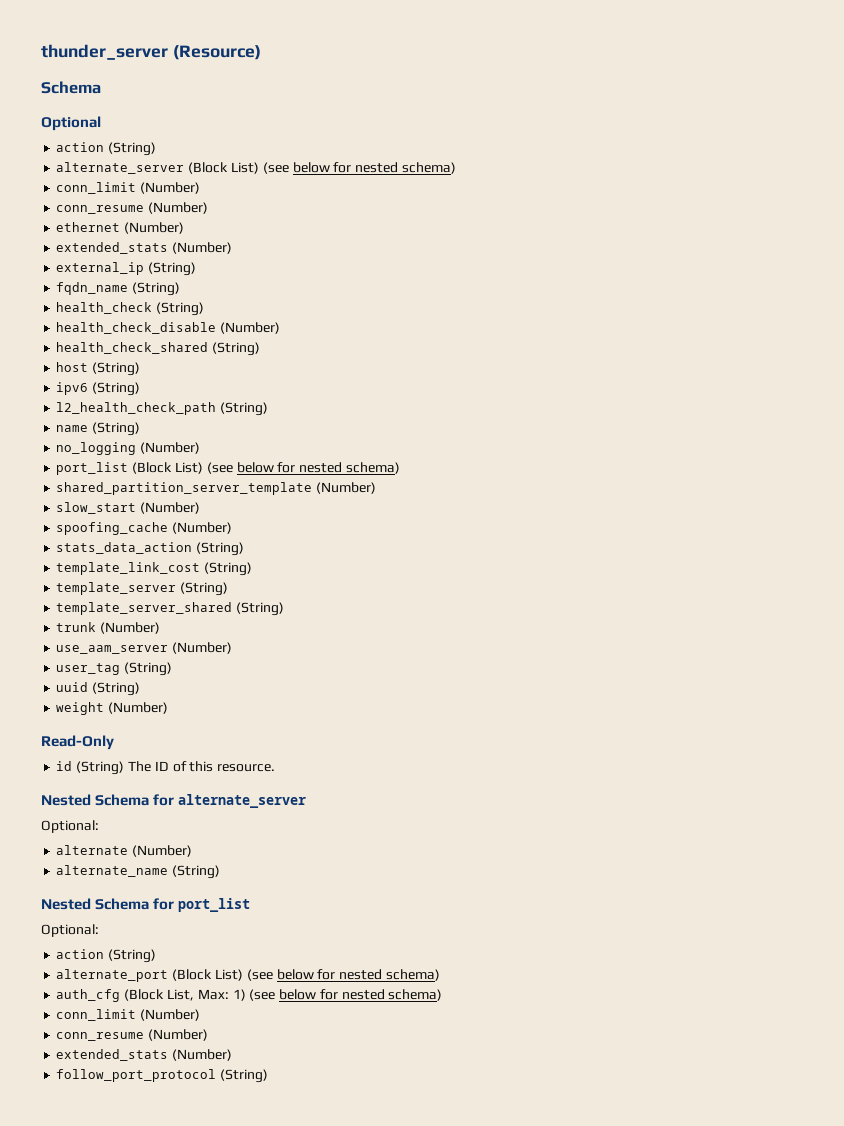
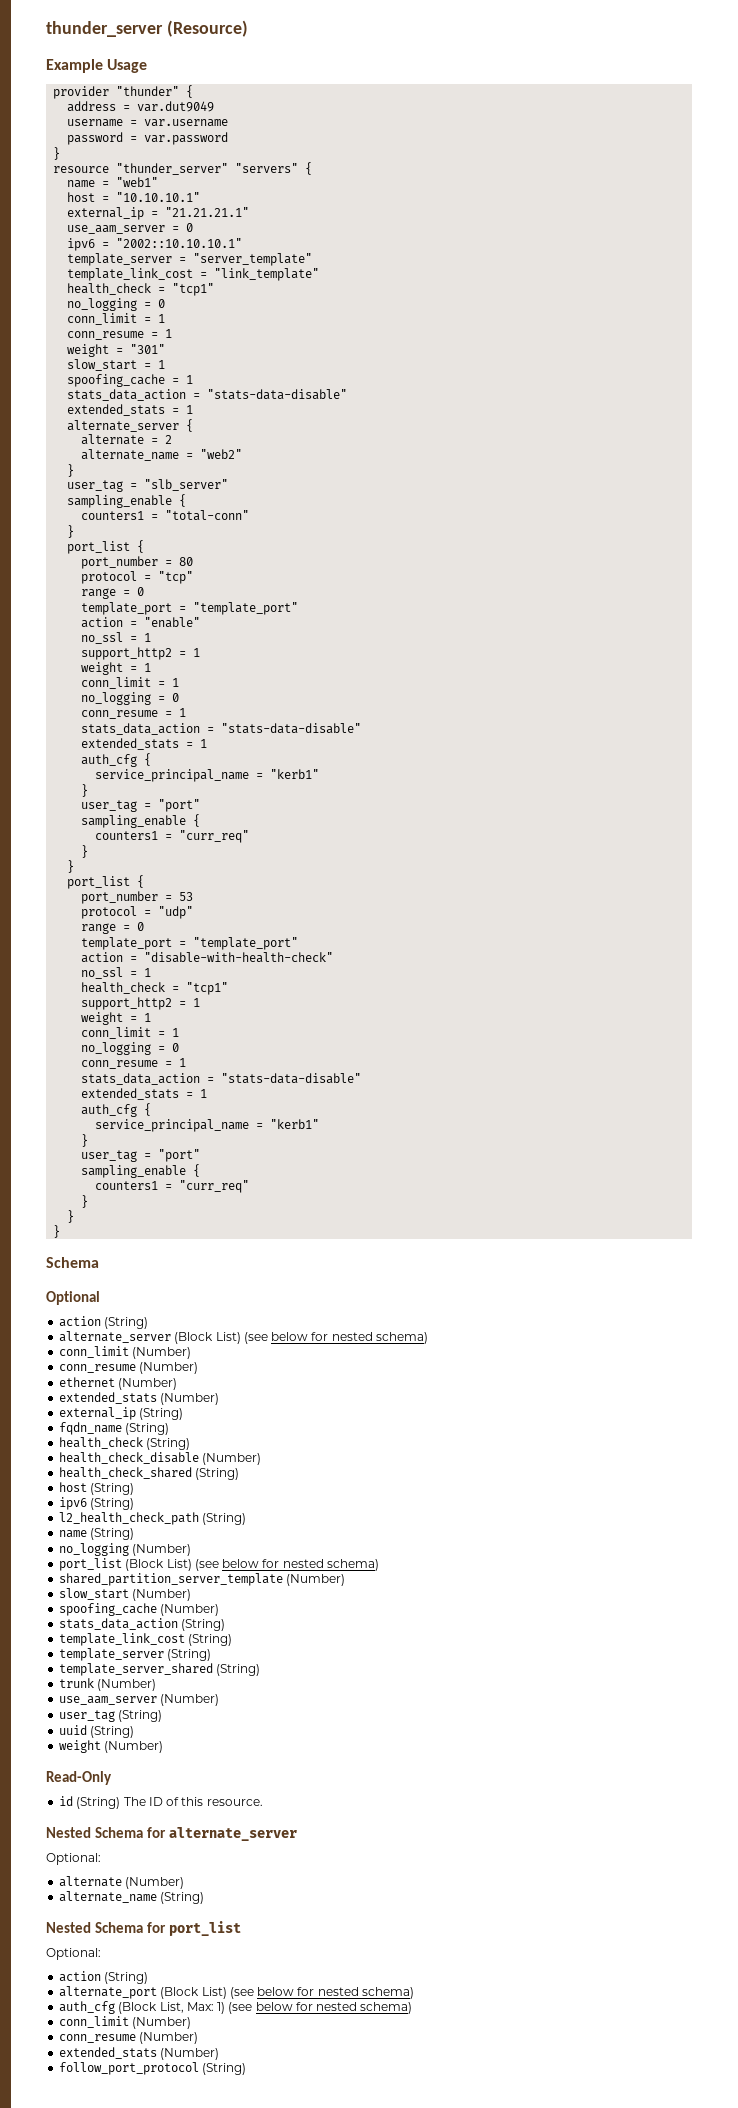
+ Example Usage
+ provider "thunder" {
+ address = var.dut9049
+ username = var.username
+ password = var.password
+ }
+ resource "thunder_server" "servers" {
+ name = "web1"
+ host = "10.10.10.1"
+ external_ip = "21.21.21.1"
+ use_aam_server = 0
+ ipv6 = "2002::10.10.10.1"
+ template_server = "server_template"
+ template_link_cost = "link_template"
+ health_check = "tcp1"
+ no_logging = 0
+ conn_limit = 1
+ conn_resume = 1
+ weight = "301"
+ slow_start = 1
+ spoofing_cache = 1
+ stats_data_action = "stats-data-disable"
+ extended_stats = 1
+ alternate_server {
+ alternate = 2
+ alternate_name = "web2"
+ }
+ user_tag = "slb_server"
+ sampling_enable {
+ counters1 = "total-conn"
+ }
+ port_list {
+ port_number = 80
+ protocol = "tcp"
+ range = 0
+ template_port = "template_port"
+ action = "enable"
+ no_ssl = 1
+ support_http2 = 1
+ weight = 1
+ conn_limit = 1
+ no_logging = 0
+ conn_resume = 1
+ stats_data_action = "stats-data-disable"
+ extended_stats = 1
+ auth_cfg {
+ service_principal_name = "kerb1"
+ }
+ user_tag = "port"
+ sampling_enable {
+ counters1 = "curr_req"
+ }
+ }
+ port_list {
+ port_number = 53
+ protocol = "udp"
+ range = 0
+ template_port = "template_port"
+ action = "disable-with-health-check"
+ no_ssl = 1
+ health_check = "tcp1"
+ support_http2 = 1
+ weight = 1
+ conn_limit = 1
+ no_logging = 0
+ conn_resume = 1
+ stats_data_action = "stats-data-disable"
+ extended_stats = 1
+ auth_cfg {
+ service_principal_name = "kerb1"
+ }
+ user_tag = "port"
+ sampling_enable {
+ counters1 = "curr_req"
+ }
+ }
+ }

